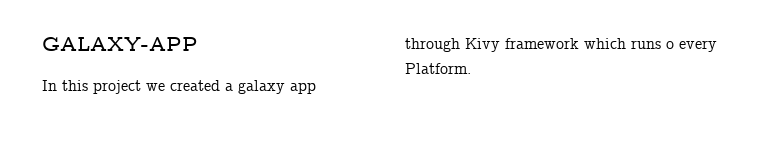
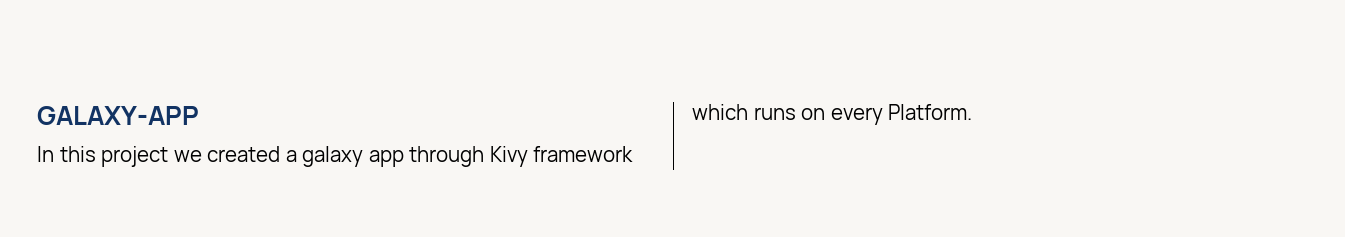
- In this project we created a galaxy app through Kivy framework which runs o every Platform.
+ In this project we created a galaxy app through Kivy framework which runs on every Platform.

